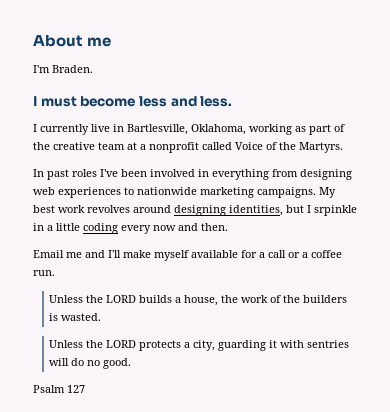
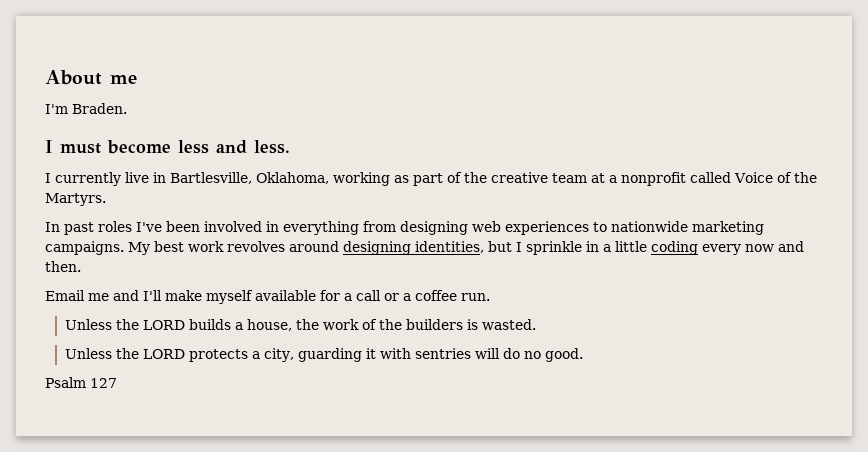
- My best work revolves around designing identities, but I srpinkle in a little coding every now and then.
+ My best work revolves around designing identities, but I sprinkle in a little coding every now and then.

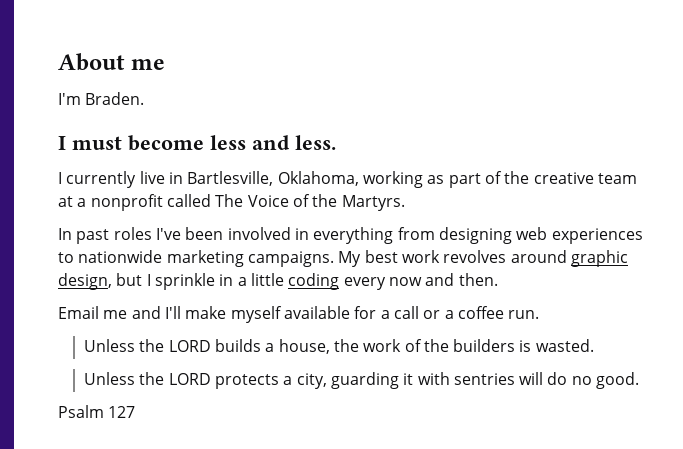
- I currently live in Bartlesville, Oklahoma, working as part of the creative team at a nonprofit called Voice of the Martyrs.
+ I currently live in Bartlesville, Oklahoma, working as part of the creative team at a nonprofit called The Voice of the Martyrs.
- My best work revolves around designing identities, but I sprinkle in a little coding every now and then.
+ My best work revolves around graphic design, but I sprinkle in a little coding every now and then.

